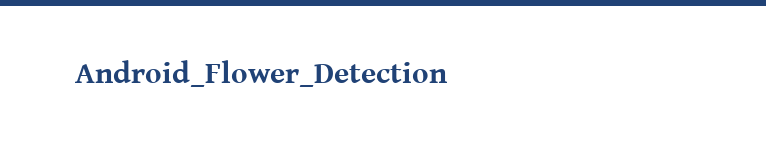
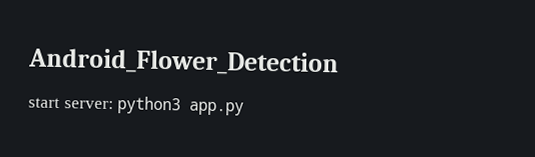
+ start server: python3 app.py

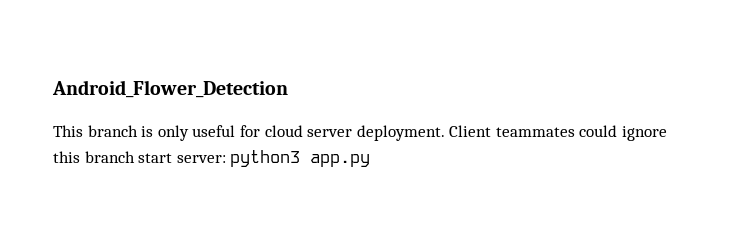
- start server: python3 app.py
+ This branch is only useful for cloud server deployment. Client teammates could ignore this branch start server: python3 app.py

